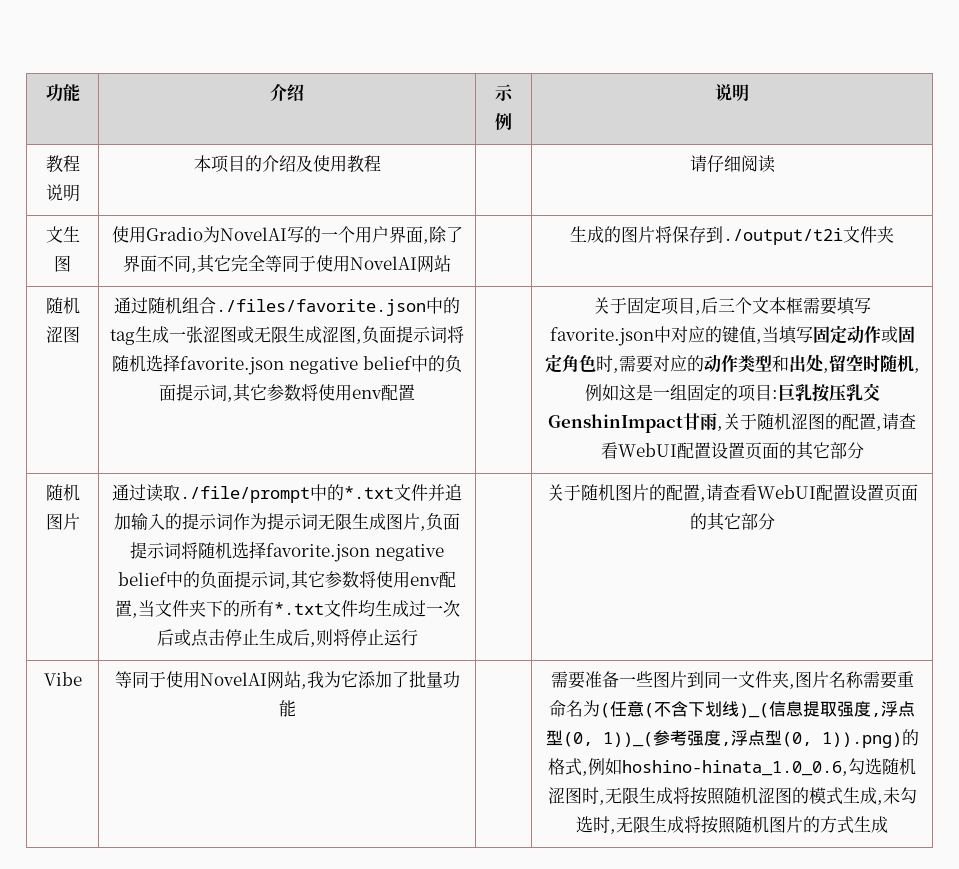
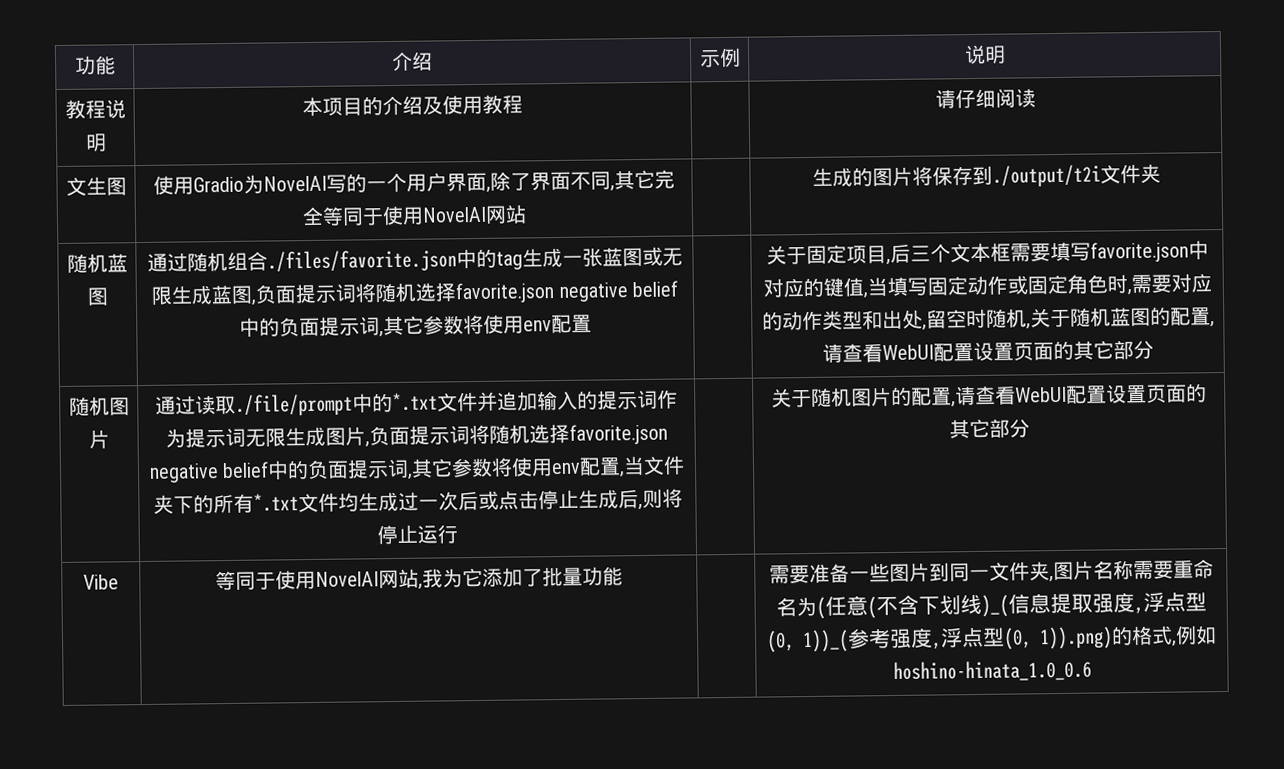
  文生图 | 使用Gradio为NovelAI写的一个用户界面,除了界面不同,其它完全等同于使用NovelAI网站 | | 生成的图片将保存到./output/t2i文件夹
- 随机涩图
+ 随机蓝图
- 通过随机组合./files/favorite.json中的tag生成一张涩图或无限生成涩图,负面提示词将随机选择favorite.json negative belief中的负面提示词,其它参数将使用env配置
+ 通过随机组合./files/favorite.json中的tag生成一张蓝图或无限生成蓝图,负面提示词将随机选择favorite.json negative belief中的负面提示词,其它参数将使用env配置
- 关于固定项目,后三个文本框需要填写favorite.json中对应的键值,当填写固定动作或固定角色时,需要对应的动作类型和出处,留空时随机,例如这是一组固定的项目:巨乳按压乳交GenshinImpact甘雨,关于随机涩图的配置,请查看WebUI配置设置页面的其它部分
+ 关于固定项目,后三个文本框需要填写favorite.json中对应的键值,当填写固定动作或固定角色时,需要对应的动作类型和出处,留空时随机,关于随机蓝图的配置,请查看WebUI配置设置页面的其它部分
- 需要准备一些图片到同一文件夹,图片名称需要重命名为(任意(不含下划线)_(信息提取强度,浮点型(0, 1))_(参考强度,浮点型(0, 1)).png)的格式,例如hoshino-hinata_1.0_0.6,勾选随机涩图时,无限生成将按照随机涩图的模式生成,未勾选时,无限生成将按照随机图片的方式生成
+ 需要准备一些图片到同一文件夹,图片名称需要重命名为(任意(不含下划线)_(信息提取强度,浮点型(0, 1))_(参考强度,浮点型(0, 1)).png)的格式,例如hoshino-hinata_1.0_0.6

